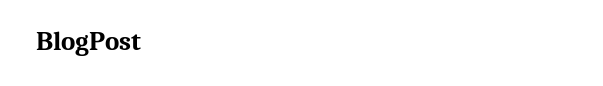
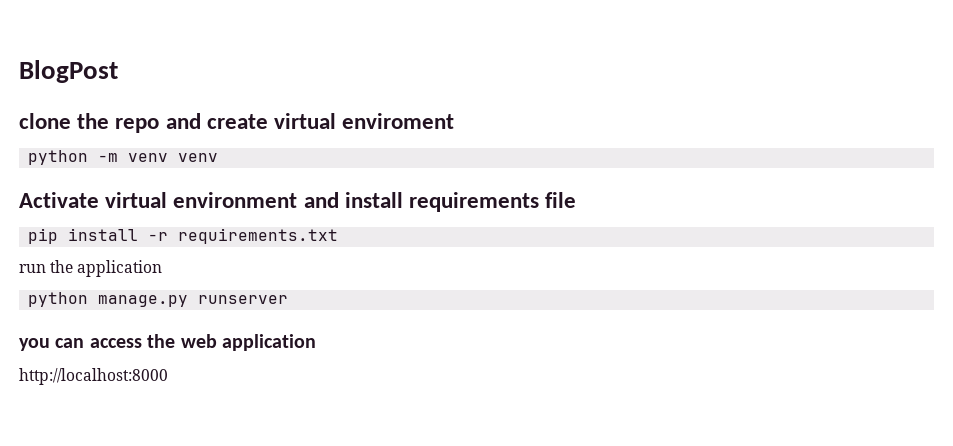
+ clone the repo and create virtual enviroment
+ python -m venv venv
+ Activate virtual environment and install requirements file
+ pip install -r requirements.txt
+ run the application
+ python manage.py runserver
+ you can access the web application
+ http://localhost:8000

